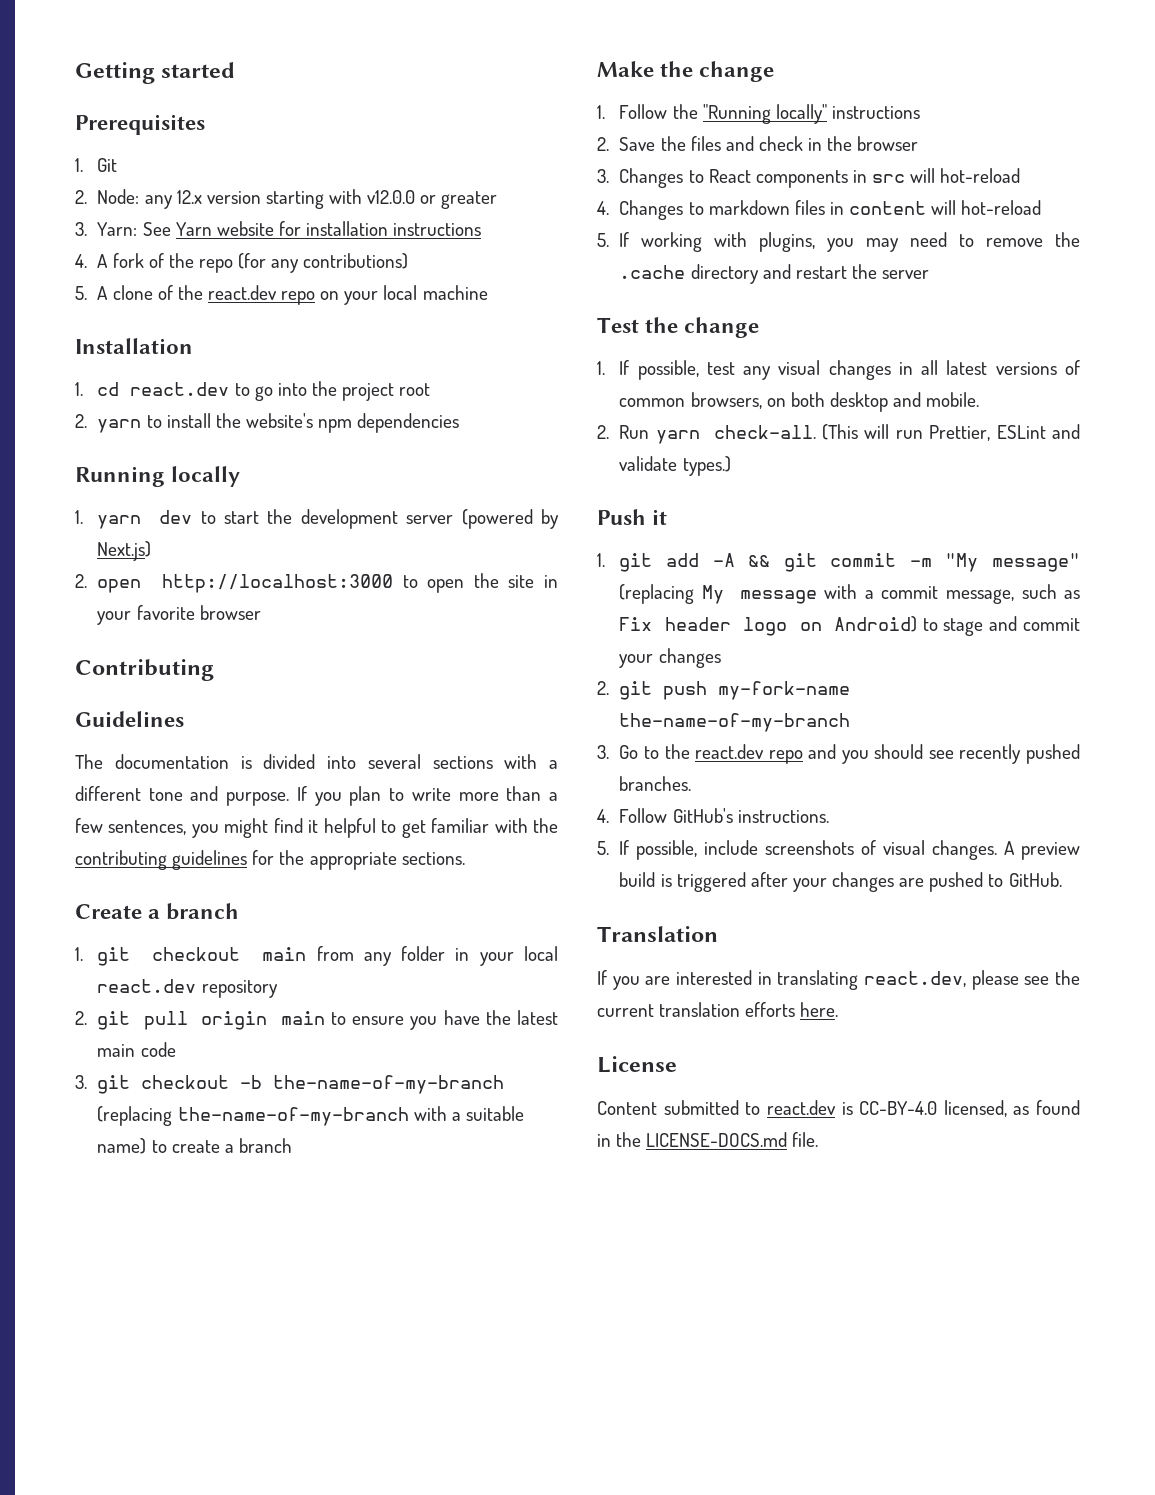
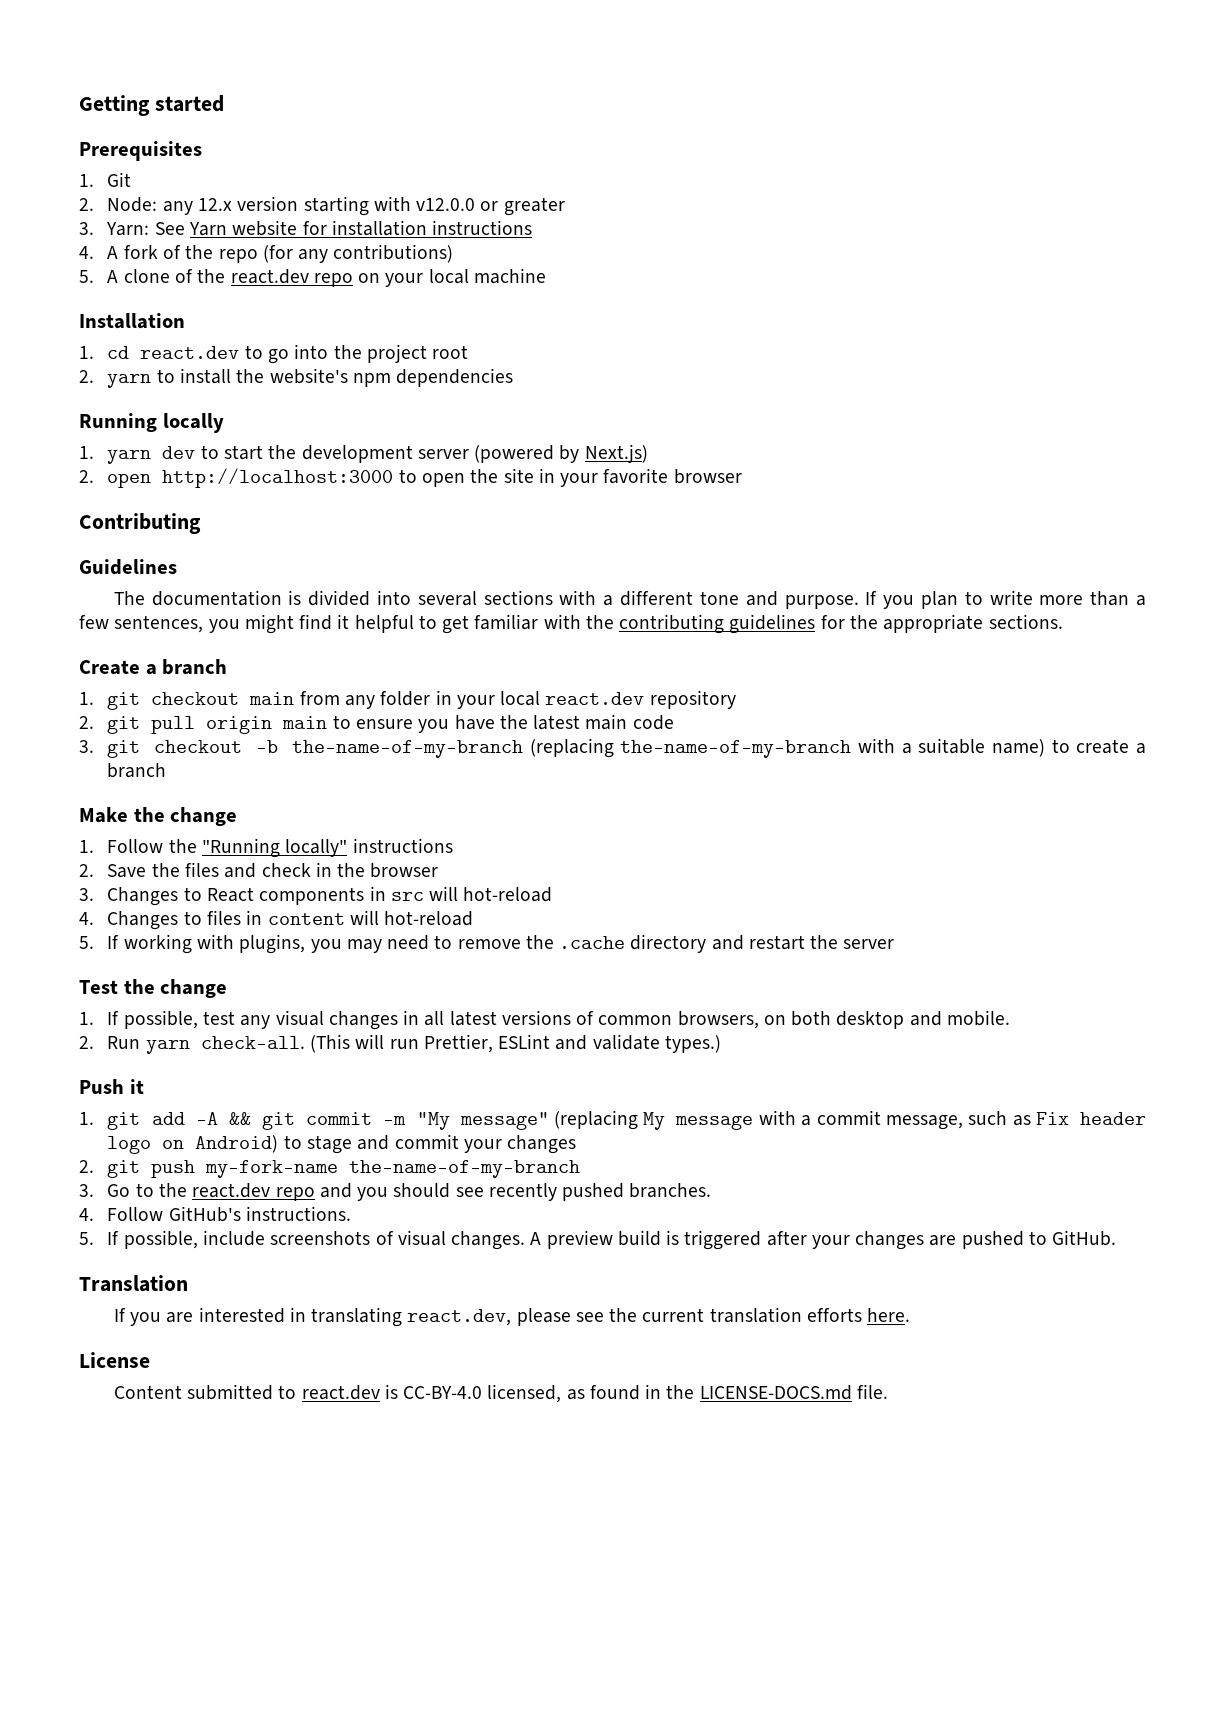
- 4. Changes to markdown files in content will hot-reload
+ 4. Changes to files in content will hot-reload

